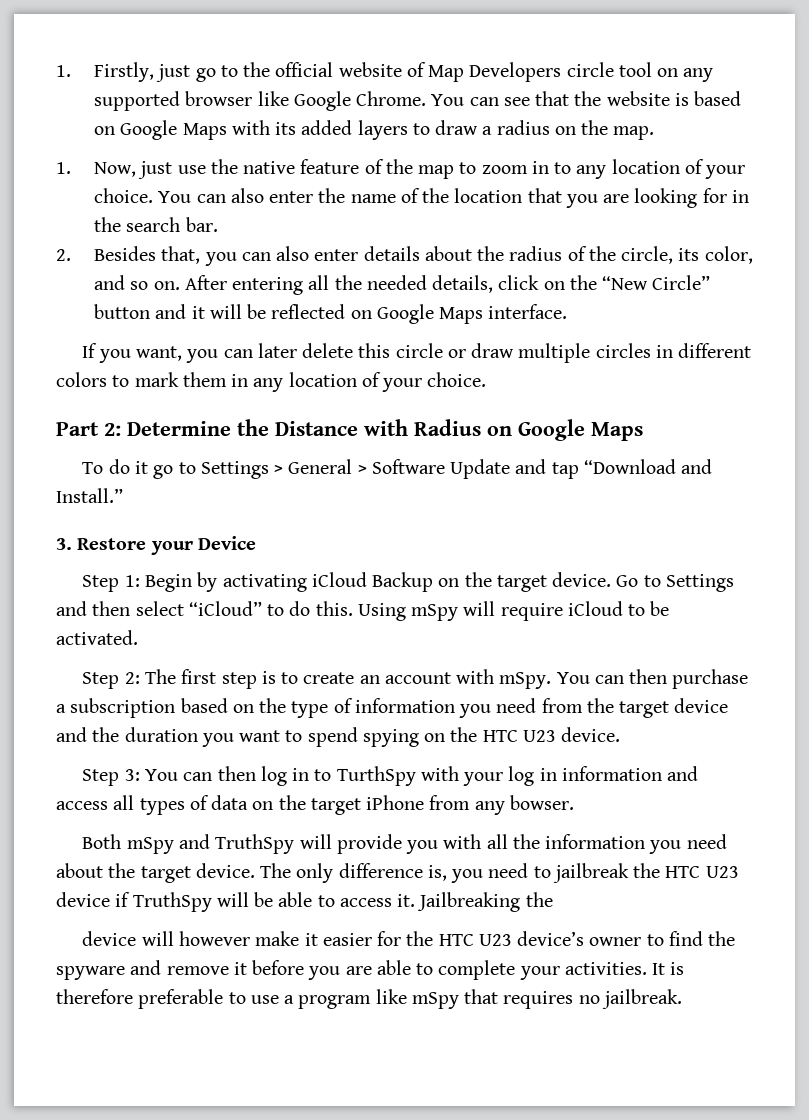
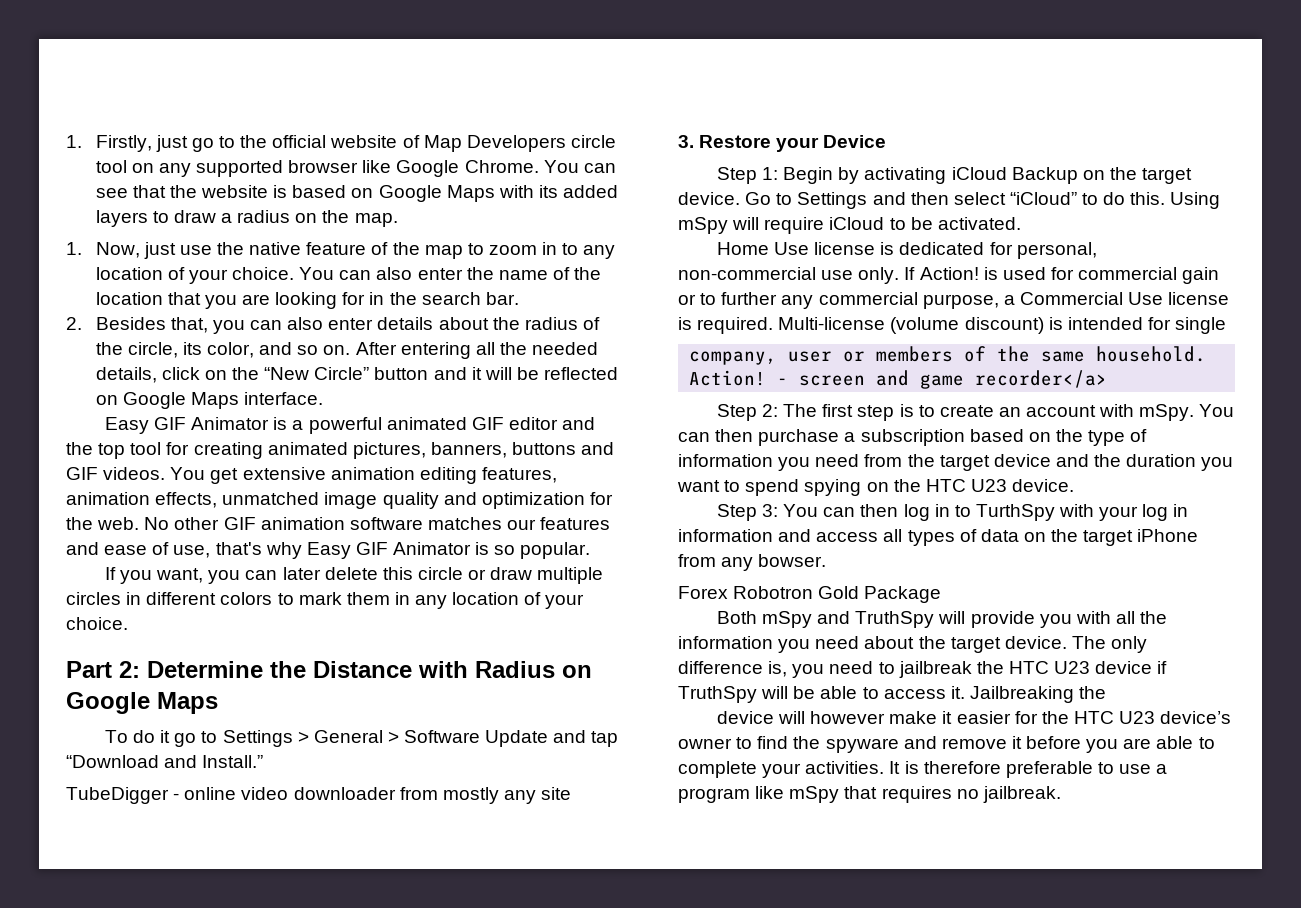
+ Easy GIF Animator is a powerful animated GIF editor and the top tool for creating animated pictures, banners, buttons and GIF videos. You get extensive animation editing features, animation effects, unmatched image quality and optimization for the web. No other GIF animation software matches our features and ease of use, that's why Easy GIF Animator is so popular.
+ TubeDigger - online video downloader from mostly any site
+ Home Use license is dedicated for personal, non-commercial use only. If Action! is used for commercial gain or to further any commercial purpose, a Commercial Use license is required. Multi-license (volume discount) is intended for single
+ company, user or members of the same household. Action! - screen and game recorder</a>
+ Forex Robotron Gold Package

